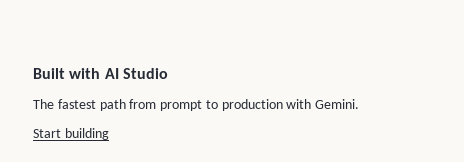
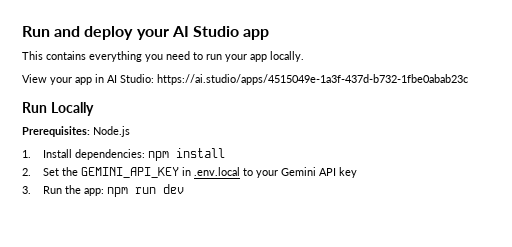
- Built with AI Studio
- The fastest path from prompt to production with Gemini.
- Start building
+ Run and deploy your AI Studio app
+ This contains everything you need to run your app locally.
+ View your app in AI Studio: https://ai.studio/apps/4515049e-1a3f-437d-b732-1fbe0abab23c
+ Run Locally
+ Prerequisites: Node.js
+ 1. Install dependencies: npm install
+ 2. Set the GEMINI_API_KEY in .env.local to your Gemini API key
+ 3. Run the app: npm run dev

